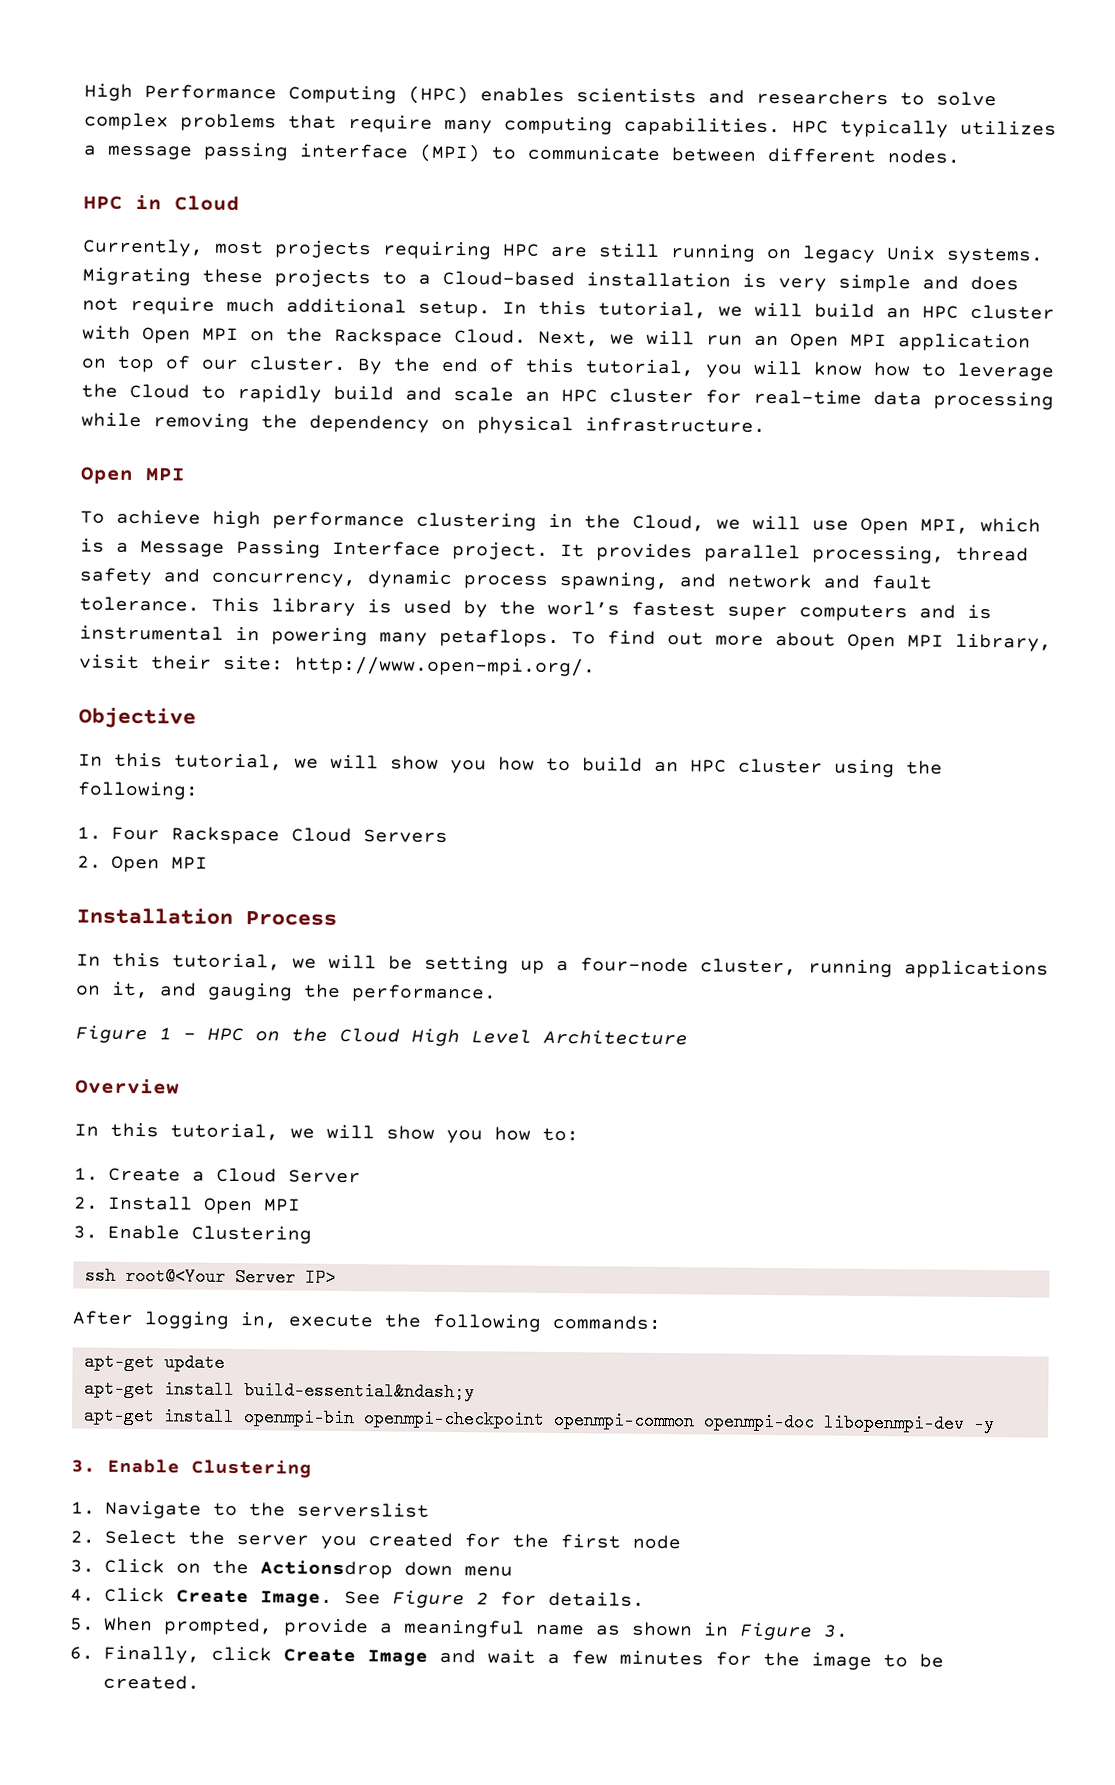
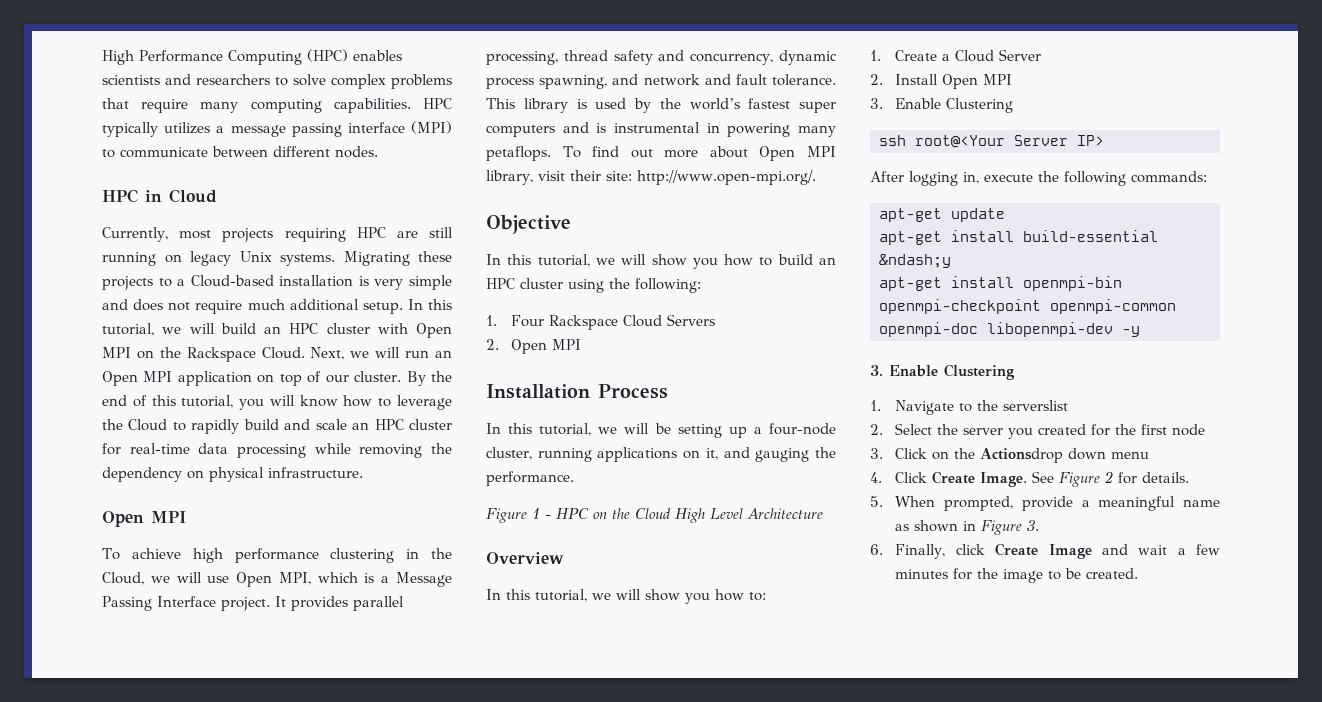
- This library is used by the worl’s fastest super computers and is instrumental in powering many petaflops.
+ This library is used by the world’s fastest super computers and is instrumental in powering many petaflops.
- apt-get install build-essential&ndash;y
+ apt-get install build-essential &ndash;y

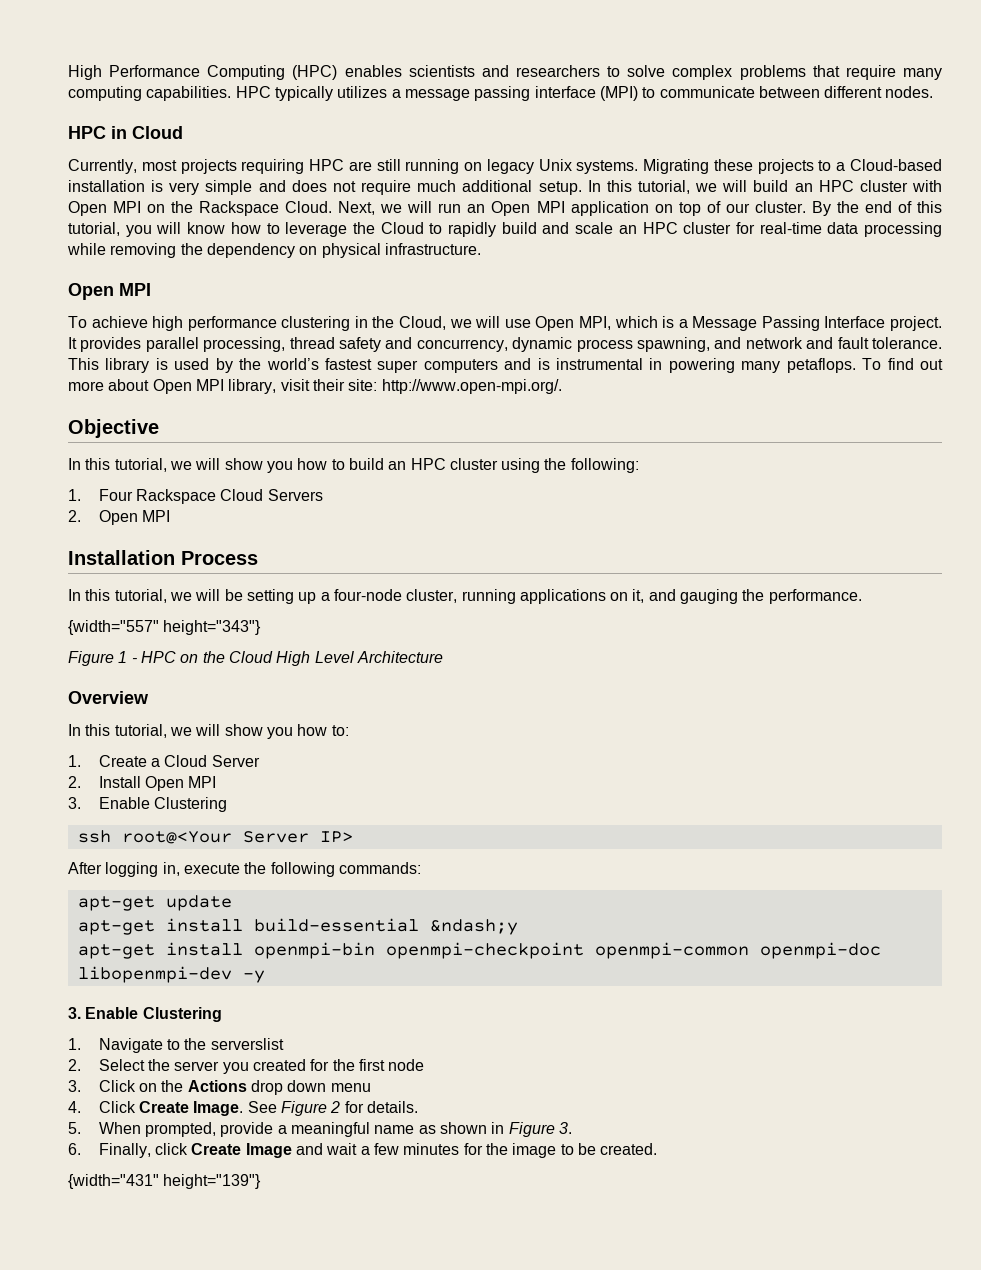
+ {width="557" height="343"}
- 3. Click on the Actionsdrop down menu
+ 3. Click on the Actions drop down menu
+ {width="431" height="139"}

